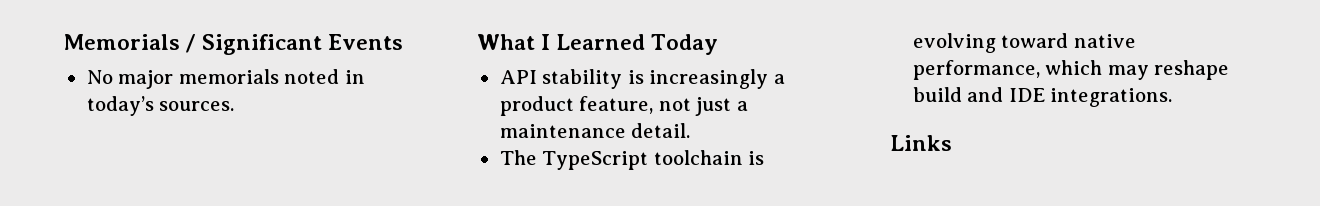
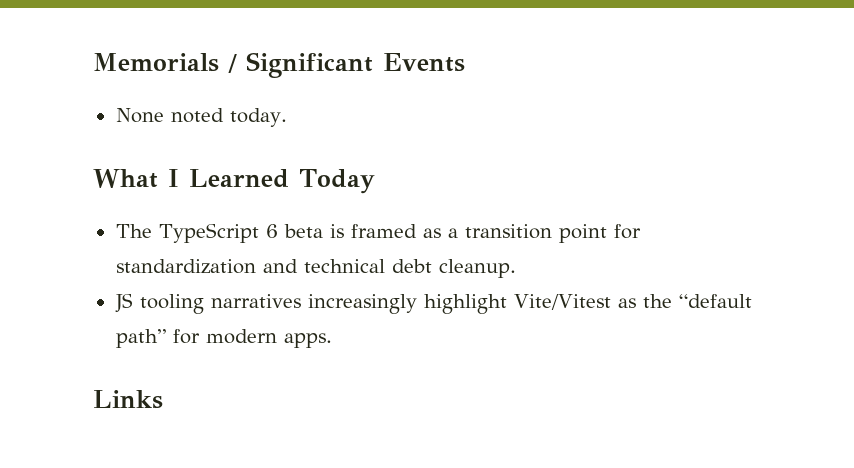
- No major memorials noted in today’s sources.
+ None noted today.
  What I Learned Today
- API stability is increasingly a product feature, not just a maintenance detail.
- The TypeScript toolchain is evolving toward native performance, which may reshape build and IDE integrations.
+ The TypeScript 6 beta is framed as a transition point for standardization and technical debt cleanup.
+ JS tooling narratives increasingly highlight Vite/Vitest as the “default path” for modern apps.

